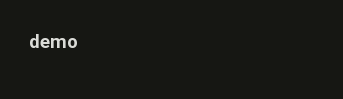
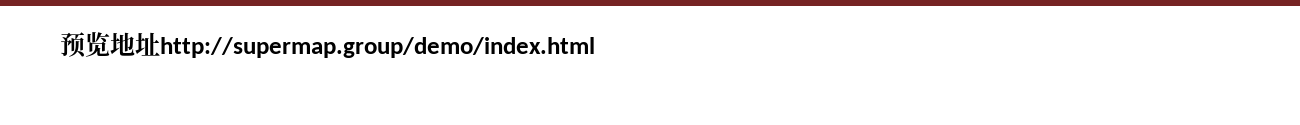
- demo
+ 预览地址http://supermap.group/demo/index.html

